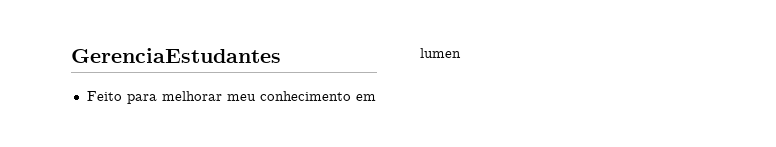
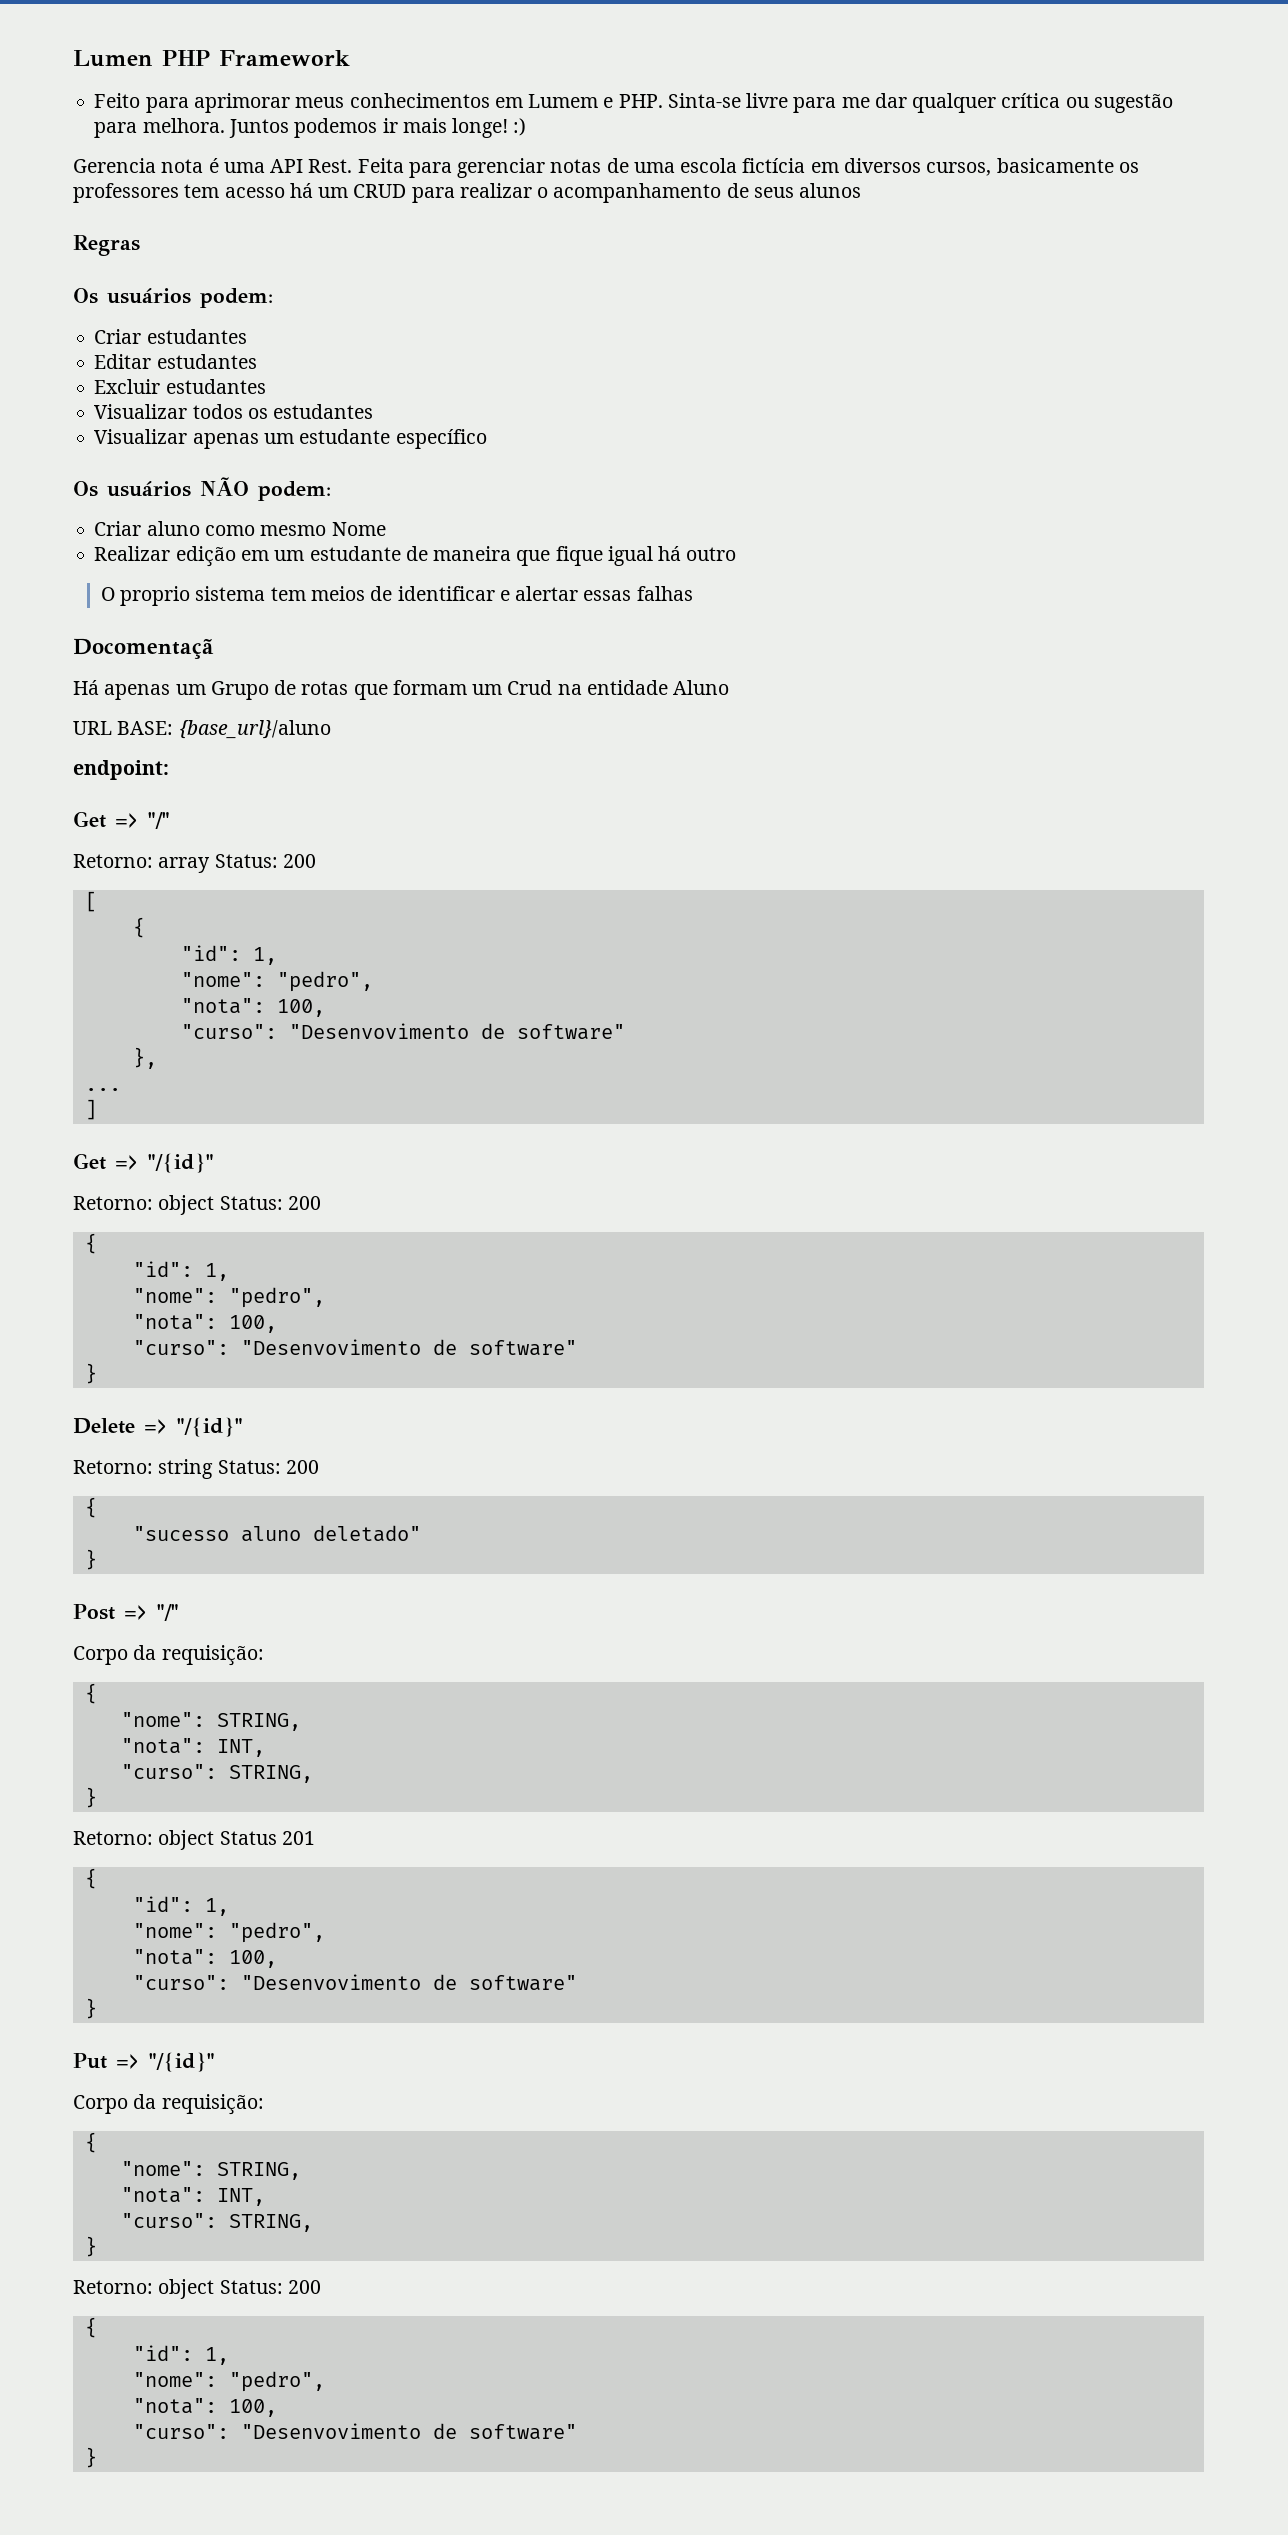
- GerenciaEstudantes
+ Lumen PHP Framework
- Feito para melhorar meu conhecimento em lumen
+ Feito para aprimorar meus conhecimentos em Lumem e PHP. Sinta-se livre para me dar qualquer crítica ou sugestão para melhora. Juntos podemos ir mais longe! :)
+ Gerencia nota é uma API Rest. Feita para gerenciar notas de uma escola fictícia em diversos cursos, basicamente os professores tem acesso há um CRUD para realizar o acompanhamento de seus alunos
+ Regras
+ Os usuários podem:
+ Criar estudantes
+ Editar estudantes
+ Excluir estudantes
+ Visualizar todos os estudantes
+ Visualizar apenas um estudante específico
+ Os usuários NÃO podem:
+ Criar aluno como mesmo Nome
+ Realizar edição em um estudante de maneira que fique igual há outro
+ O proprio sistema tem meios de identificar e alertar essas falhas
+ Docomentaçã
+ Há apenas um Grupo de rotas que formam um Crud na entidade Aluno
+ URL BASE: {base_url}/aluno
+ endpoint:
+ Get => "/"
+ Retorno: array Status: 200
+ [
+ {
+ "id": 1,
+ "nome": "pedro",
+ "nota": 100,
+ "curso": "Desenvovimento de software"
+ },
+ ...
+ ]
+ Get => "/{id}"
+ Retorno: object Status: 200
+ {
+ "id": 1,
+ "nome": "pedro",
+ "nota": 100,
+ "curso": "Desenvovimento de software"
+ }
+ Delete => "/{id}"
+ Retorno: string Status: 200
+ {
+ "sucesso aluno deletado"
+ }
+ Post => "/"
+ Corpo da requisição:
+ {
+ "nome": STRING,
+ "nota": INT,
+ "curso": STRING,
+ }
+ Retorno: object Status 201
+ {
+ "id": 1,
+ "nome": "pedro",
+ "nota": 100,
+ "curso": "Desenvovimento de software"
+ }
+ Put => "/{id}"
+ Corpo da requisição:
+ {
+ "nome": STRING,
+ "nota": INT,
+ "curso": STRING,
+ }
+ Retorno: object Status: 200
+ {
+ "id": 1,
+ "nome": "pedro",
+ "nota": 100,
+ "curso": "Desenvovimento de software"
+ }

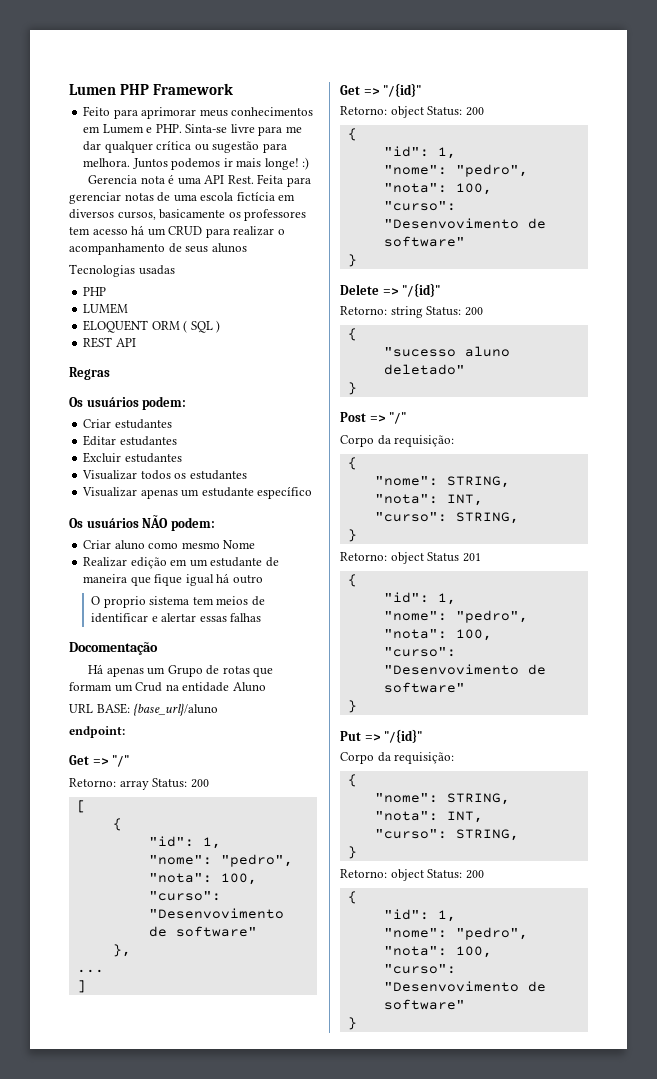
+ Tecnologias usadas
+ PHP
+ LUMEM
+ ELOQUENT ORM ( SQL )
+ REST API
- Docomentaçã
+ Docomentação

